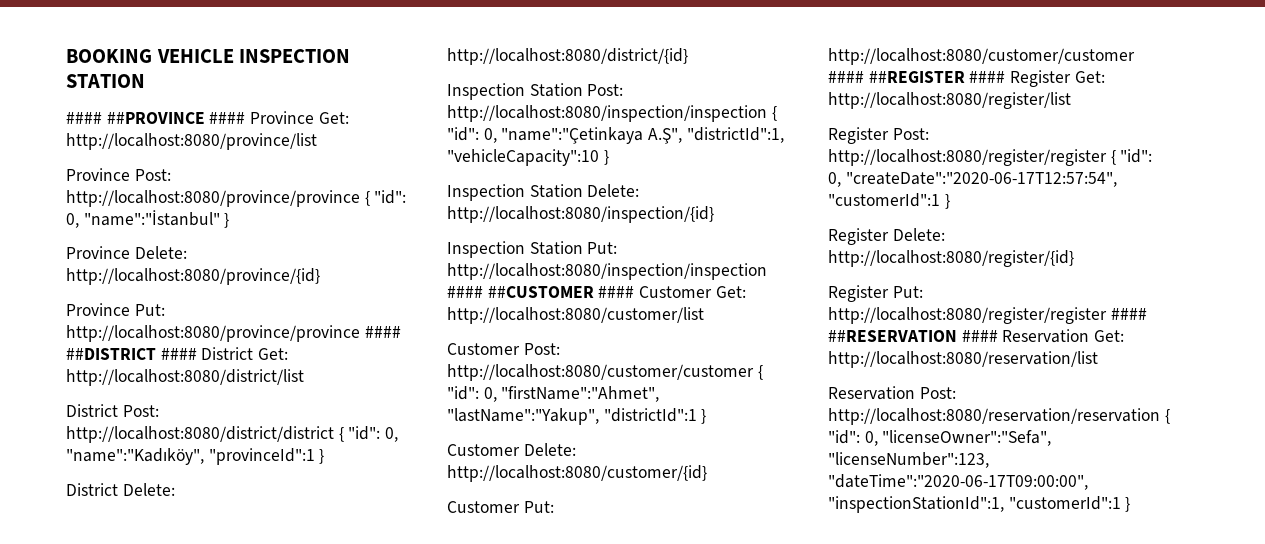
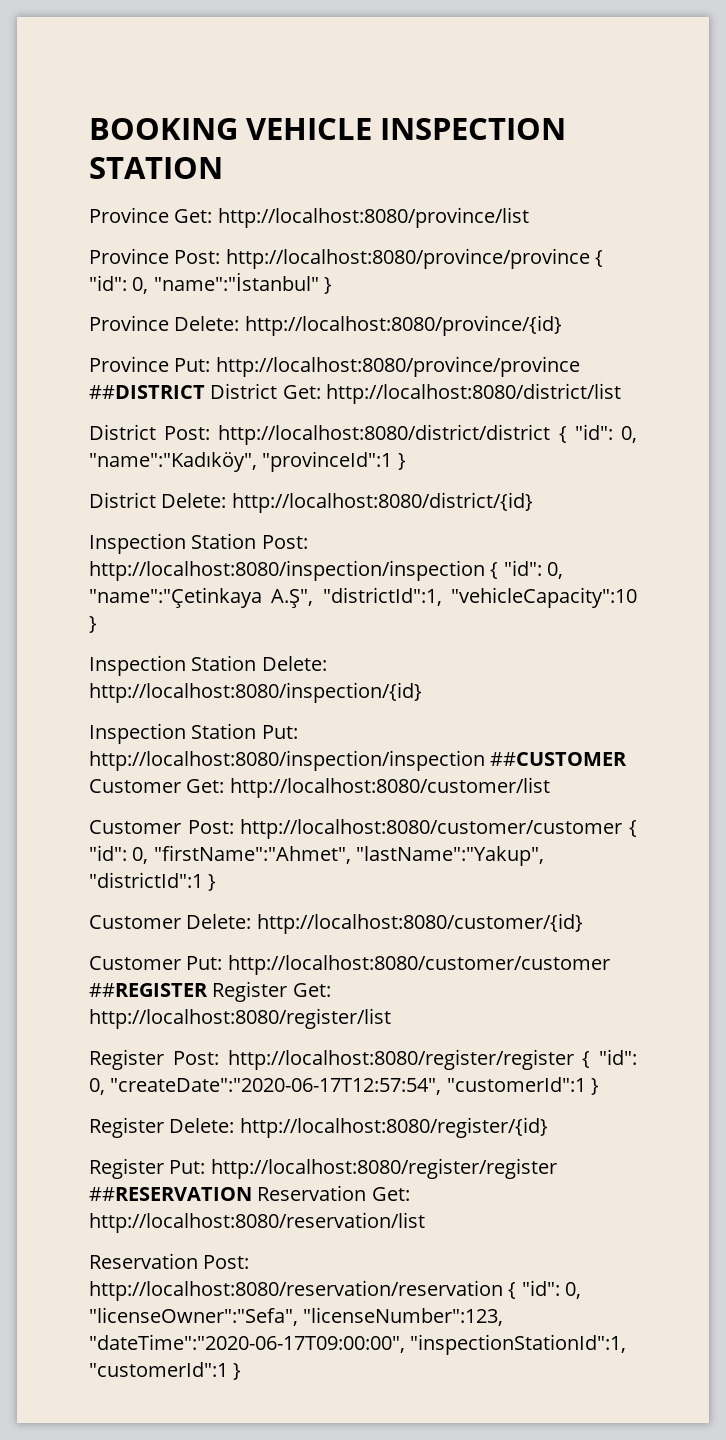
- #### ##PROVINCE #### Province Get: http://localhost:8080/province/list
+ Province Get: http://localhost:8080/province/list
- Province Put: http://localhost:8080/province/province #### ##DISTRICT #### District Get: http://localhost:8080/district/list
+ Province Put: http://localhost:8080/province/province ##DISTRICT District Get: http://localhost:8080/district/list
- Inspection Station Put: http://localhost:8080/inspection/inspection #### ##CUSTOMER #### Customer Get: http://localhost:8080/customer/list
+ Inspection Station Put: http://localhost:8080/inspection/inspection ##CUSTOMER Customer Get: http://localhost:8080/customer/list
- Customer Put: http://localhost:8080/customer/customer #### ##REGISTER #### Register Get: http://localhost:8080/register/list
+ Customer Put: http://localhost:8080/customer/customer ##REGISTER Register Get: http://localhost:8080/register/list
- Register Put: http://localhost:8080/register/register #### ##RESERVATION #### Reservation Get: http://localhost:8080/reservation/list
+ Register Put: http://localhost:8080/register/register ##RESERVATION Reservation Get: http://localhost:8080/reservation/list

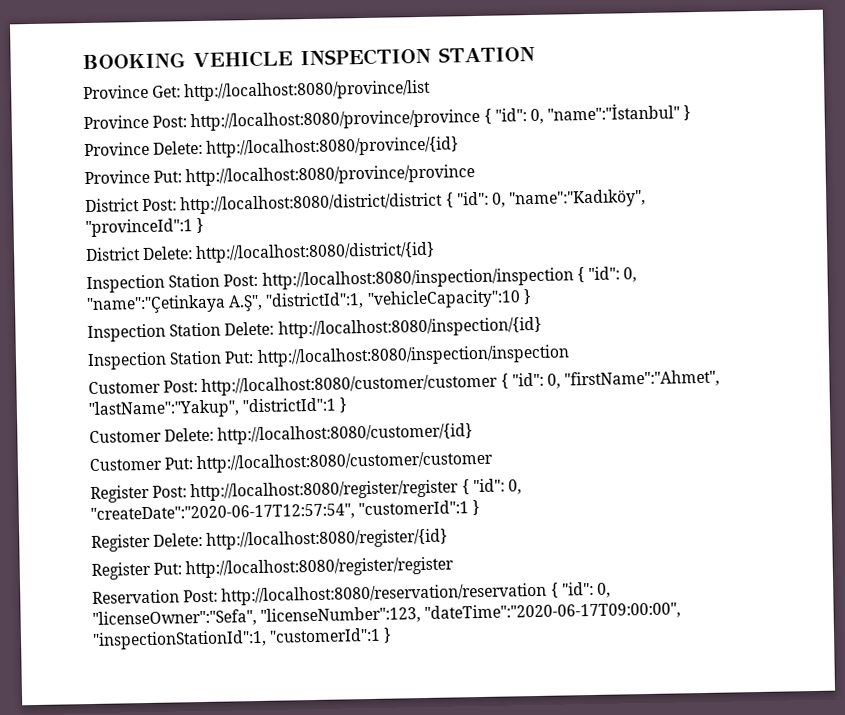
- Province Put: http://localhost:8080/province/province ##DISTRICT District Get: http://localhost:8080/district/list
+ Province Put: http://localhost:8080/province/province
- Inspection Station Put: http://localhost:8080/inspection/inspection ##CUSTOMER Customer Get: http://localhost:8080/customer/list
+ Inspection Station Put: http://localhost:8080/inspection/inspection
- Customer Put: http://localhost:8080/customer/customer ##REGISTER Register Get: http://localhost:8080/register/list
+ Customer Put: http://localhost:8080/customer/customer
- Register Put: http://localhost:8080/register/register ##RESERVATION Reservation Get: http://localhost:8080/reservation/list
+ Register Put: http://localhost:8080/register/register

